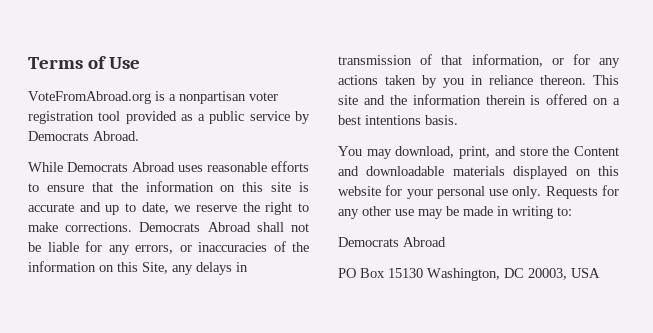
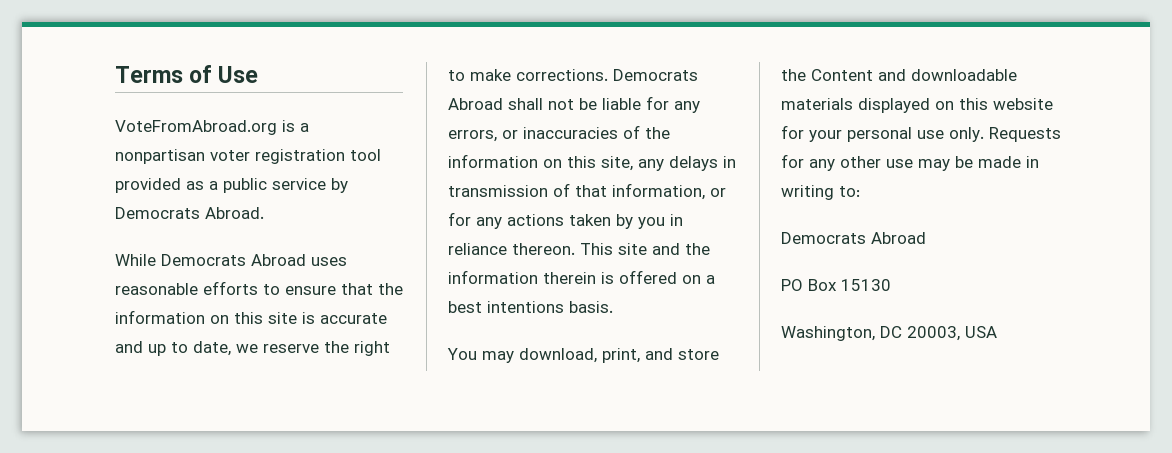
- Democrats Abroad shall not be liable for any errors, or inaccuracies of the information on this Site, any delays in transmission of that information, or for any actions taken by you in reliance thereon.
+ Democrats Abroad shall not be liable for any errors, or inaccuracies of the information on this site, any delays in transmission of that information, or for any actions taken by you in reliance thereon.
- PO Box 15130 Washington, DC 20003, USA
+ PO Box 15130
+ Washington, DC 20003, USA

